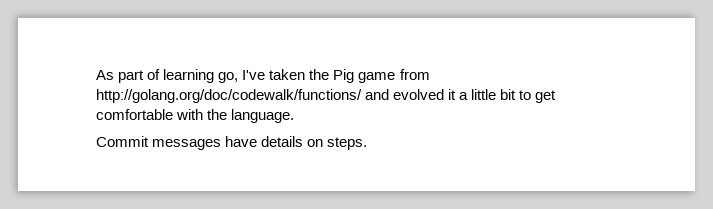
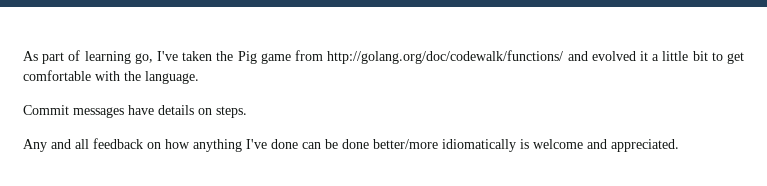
+ Any and all feedback on how anything I've done can be done better/more idiomatically is welcome and appreciated.

